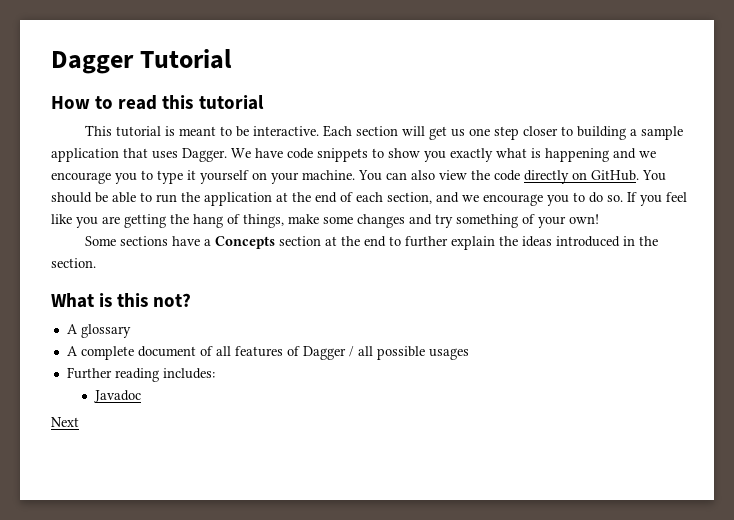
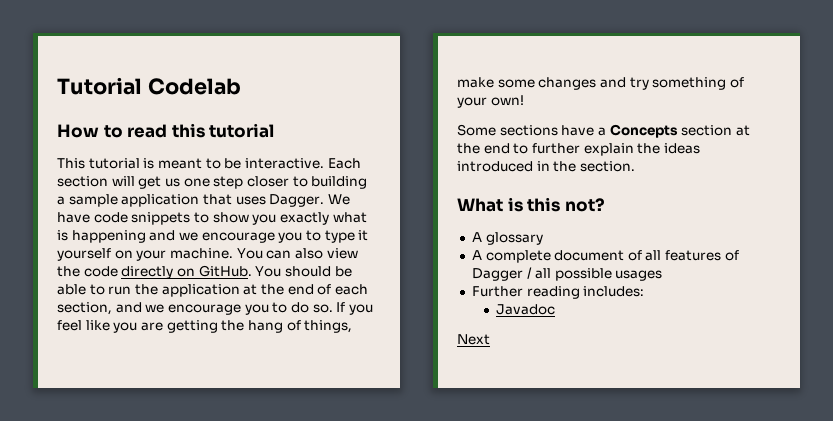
- Dagger Tutorial
+ Tutorial Codelab

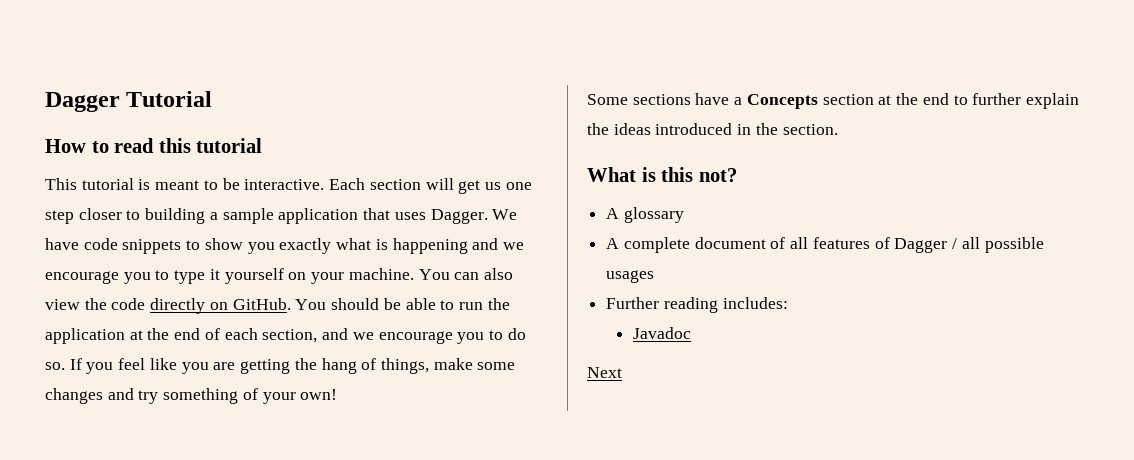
- Tutorial Codelab
+ Dagger Tutorial

